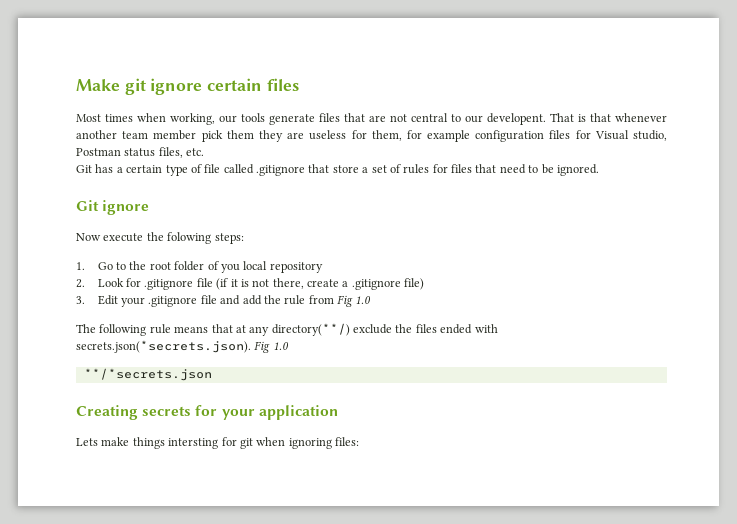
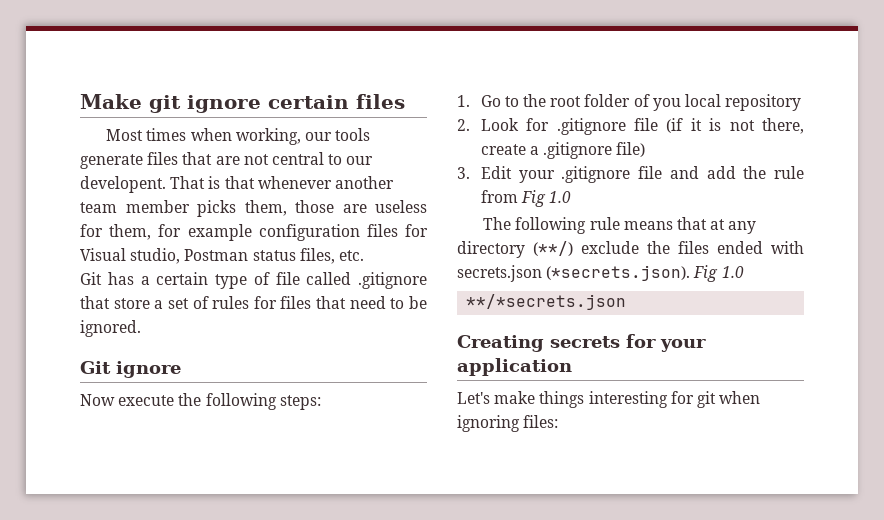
- That is that whenever another team member pick them they are useless for them, for example configuration files for Visual studio, Postman status files, etc.
+ That is that whenever another team member picks them, those are useless for them, for example configuration files for Visual studio, Postman status files, etc.
- Now execute the folowing steps:
+ Now execute the following steps:
- The following rule means that at any directory(**/) exclude the files ended with secrets.json(*secrets.json). Fig 1.0
+ The following rule means that at any directory (**/) exclude the files ended with secrets.json (*secrets.json). Fig 1.0
- Lets make things intersting for git when ignoring files:
+ Let's make things interesting for git when ignoring files:

